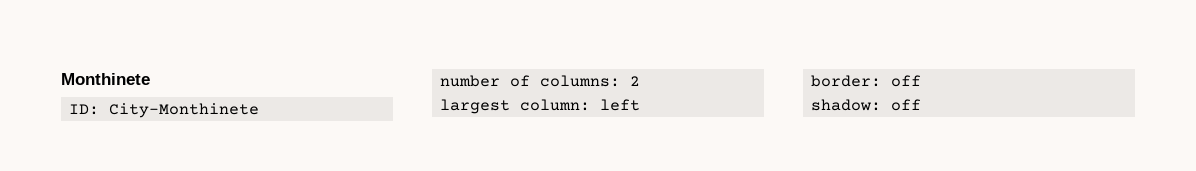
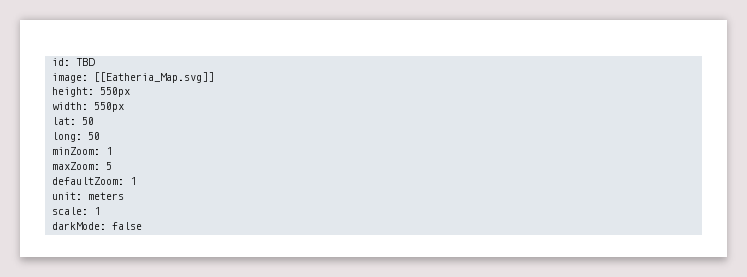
- Monthinete
- ID: City-Monthinete
- number of columns: 2
- largest column: left
- border: off
- shadow: off
+ id: TBD
+ image: [[Eatheria_Map.svg]]
+ height: 550px
+ width: 550px
+ lat: 50
+ long: 50
+ minZoom: 1
+ maxZoom: 5
+ defaultZoom: 1
+ unit: meters
+ scale: 1
+ darkMode: false

